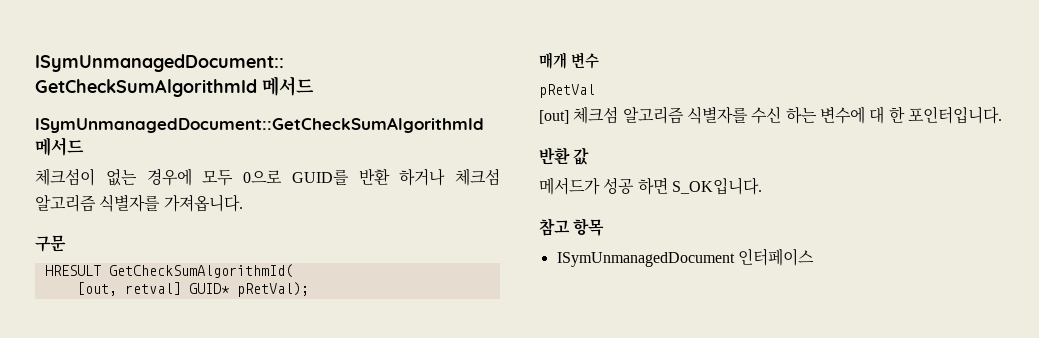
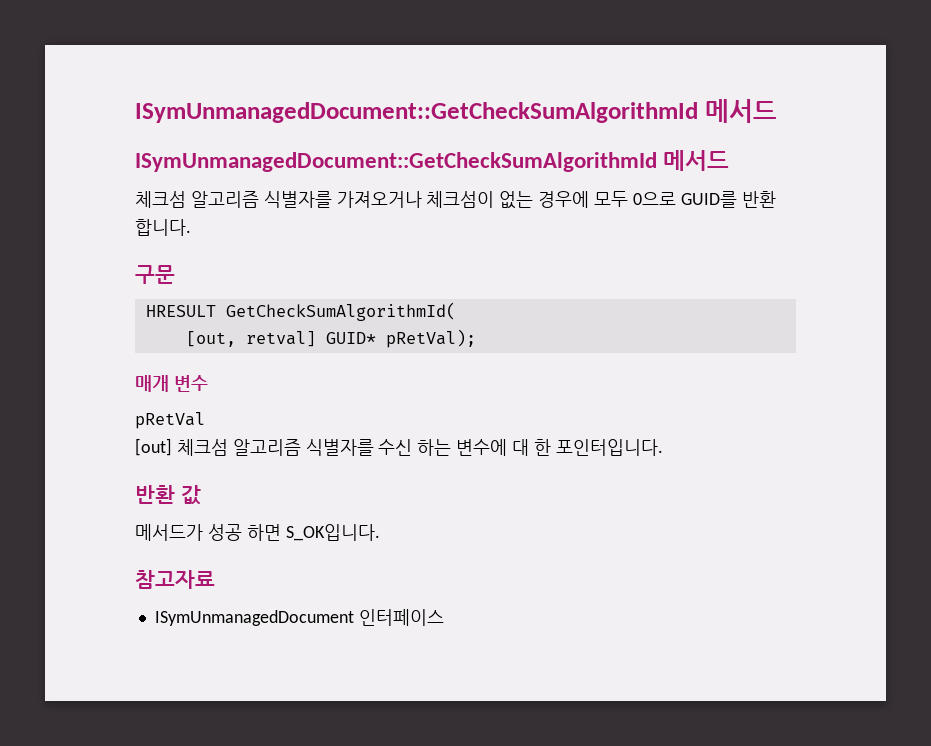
- 체크섬이 없는 경우에 모두 0으로 GUID를 반환 하거나 체크섬 알고리즘 식별자를 가져옵니다.
+ 체크섬 알고리즘 식별자를 가져오거나 체크섬이 없는 경우에 모두 0으로 GUID를 반환 합니다.
- 참고 항목
+ 참고자료

